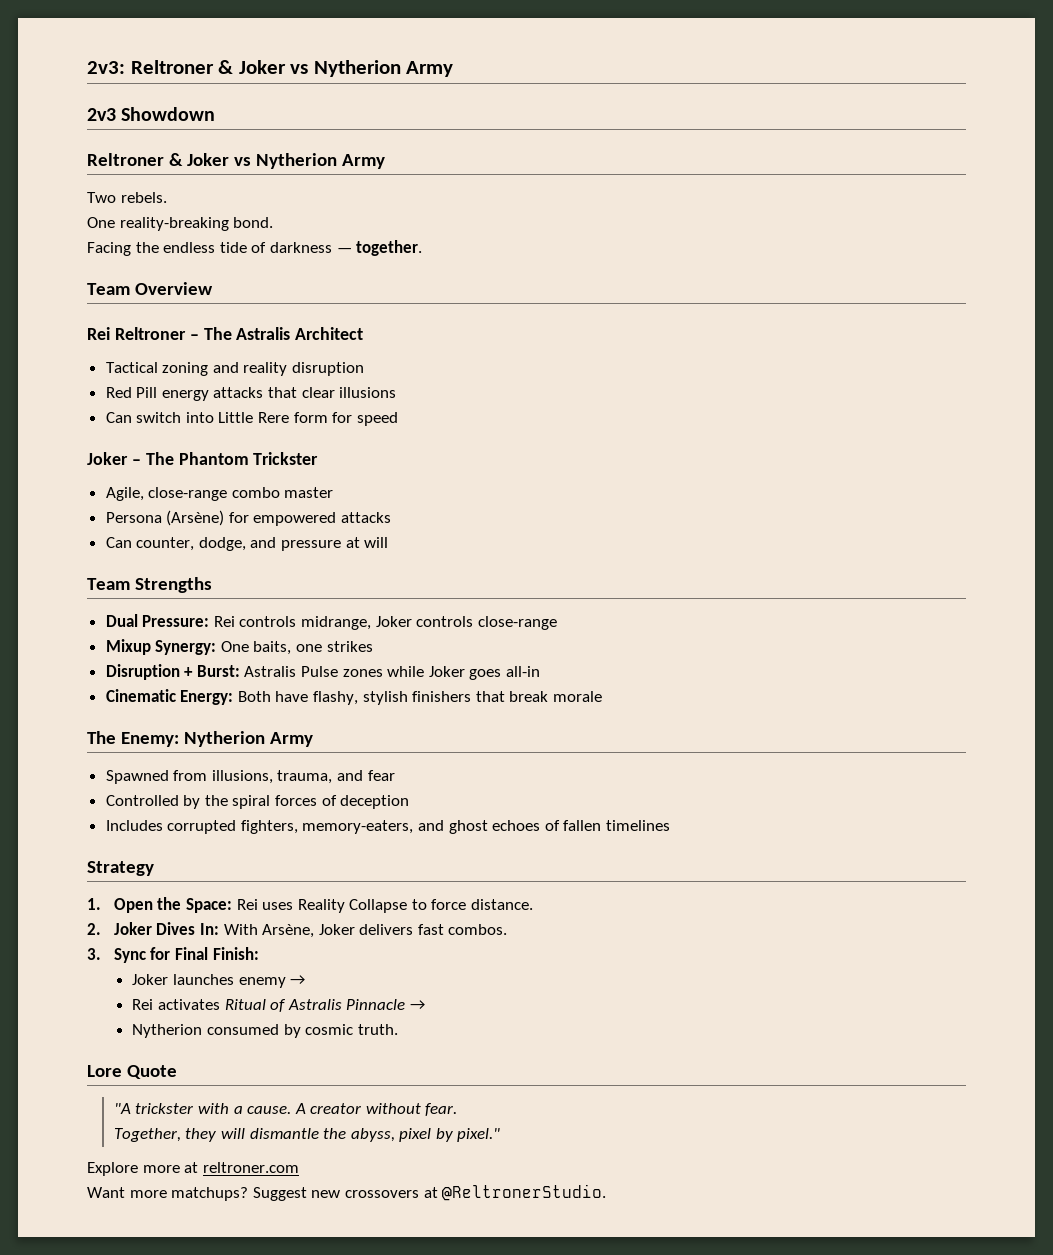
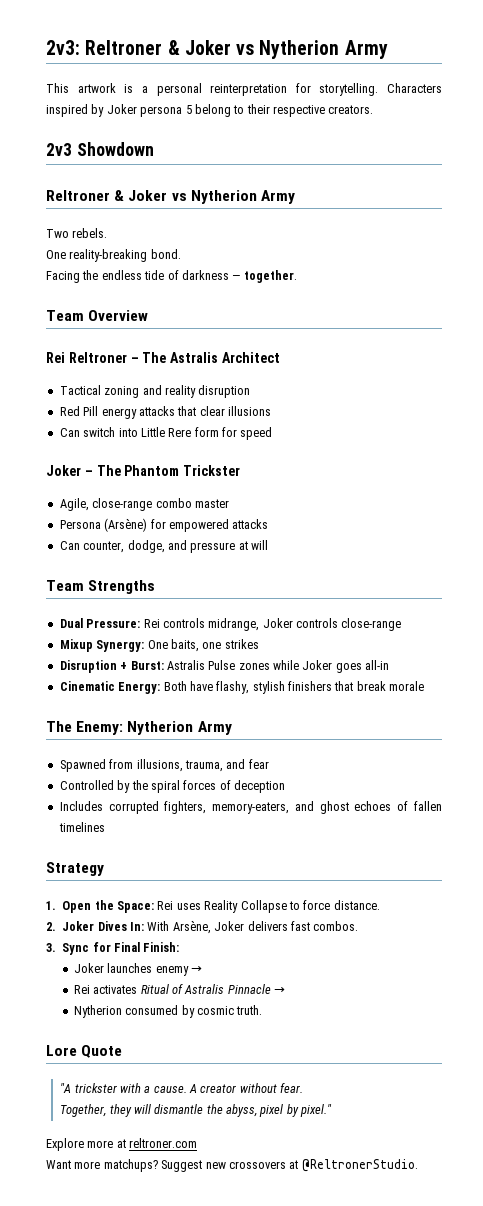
+ This artwork is a personal reinterpretation for storytelling. Characters inspired by Joker persona 5 belong to their respective creators.

